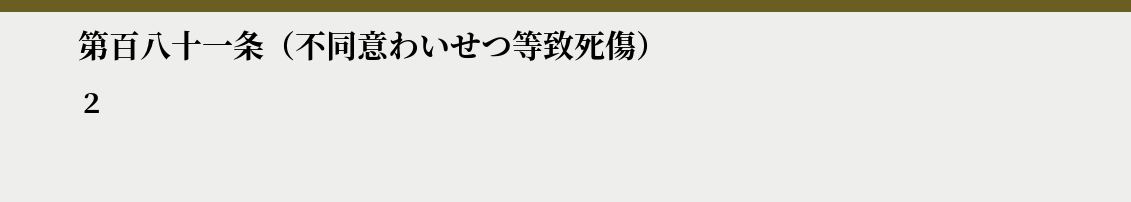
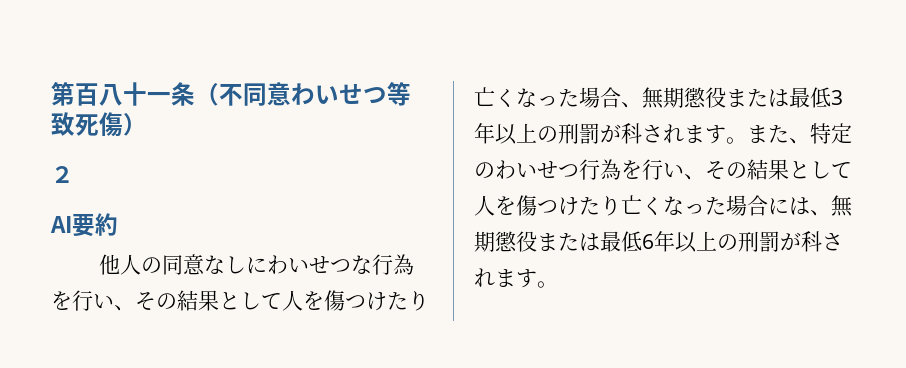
+ AI要約
+ 他人の同意なしにわいせつな行為を行い、その結果として人を傷つけたり亡くなった場合、無期懲役または最低3年以上の刑罰が科されます。また、特定のわいせつ行為を行い、その結果として人を傷つけたり亡くなった場合には、無期懲役または最低6年以上の刑罰が科されます。

